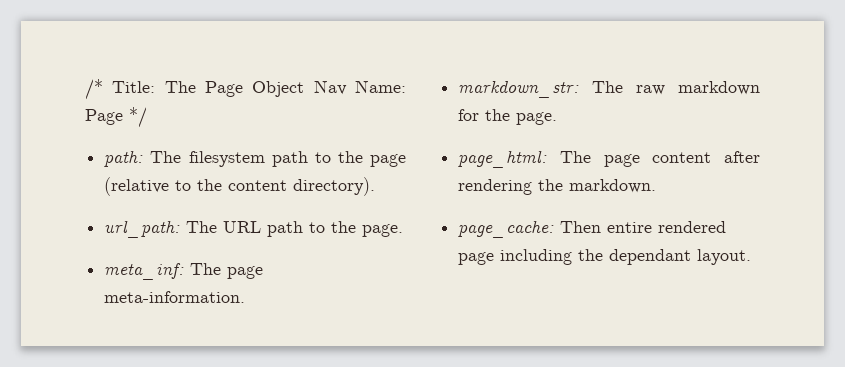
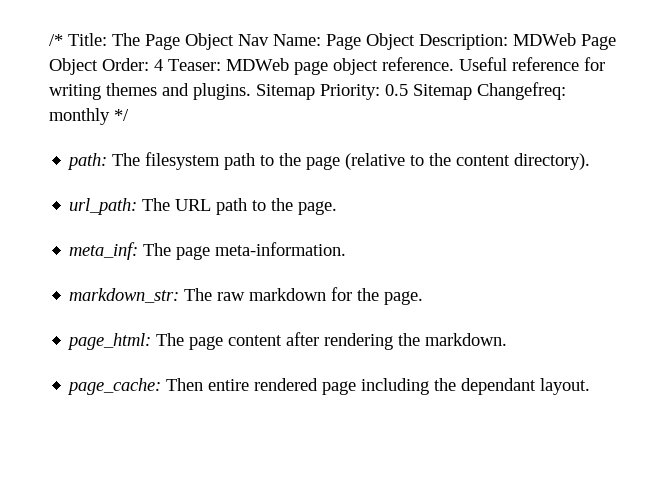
- /* Title: The Page Object Nav Name: Page */
+ /* Title: The Page Object Nav Name: Page Object Description: MDWeb Page Object Order: 4 Teaser: MDWeb page object reference. Useful reference for writing themes and plugins. Sitemap Priority: 0.5 Sitemap Changefreq: monthly */

